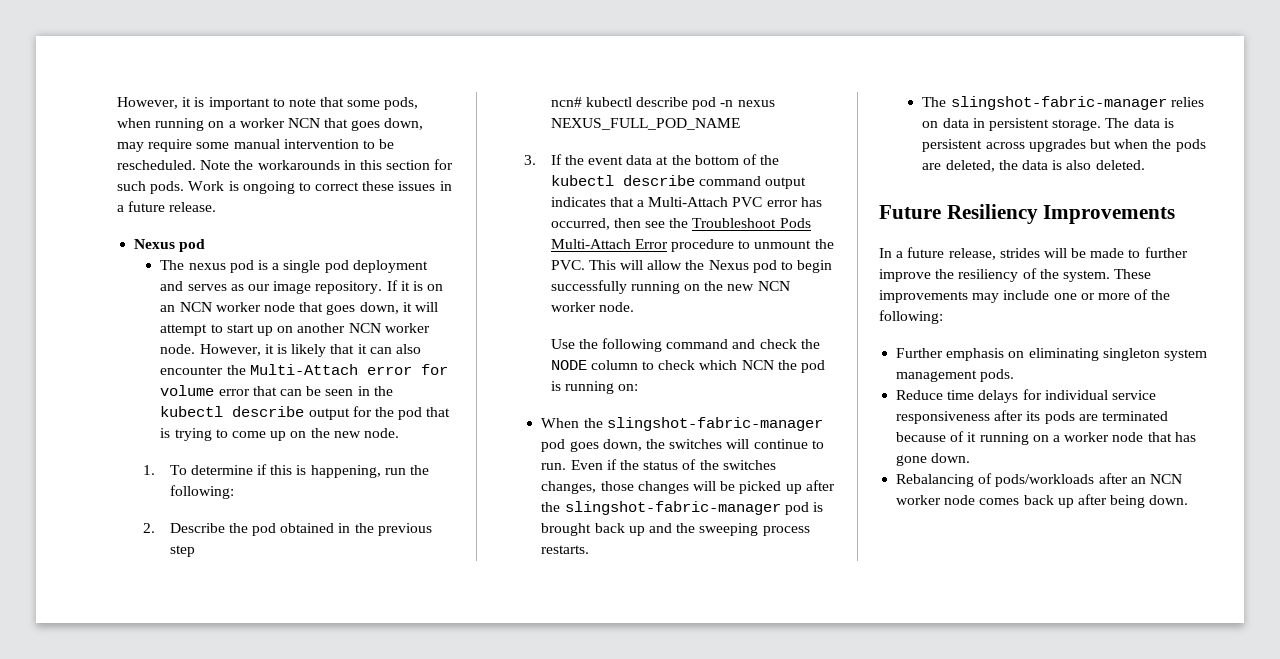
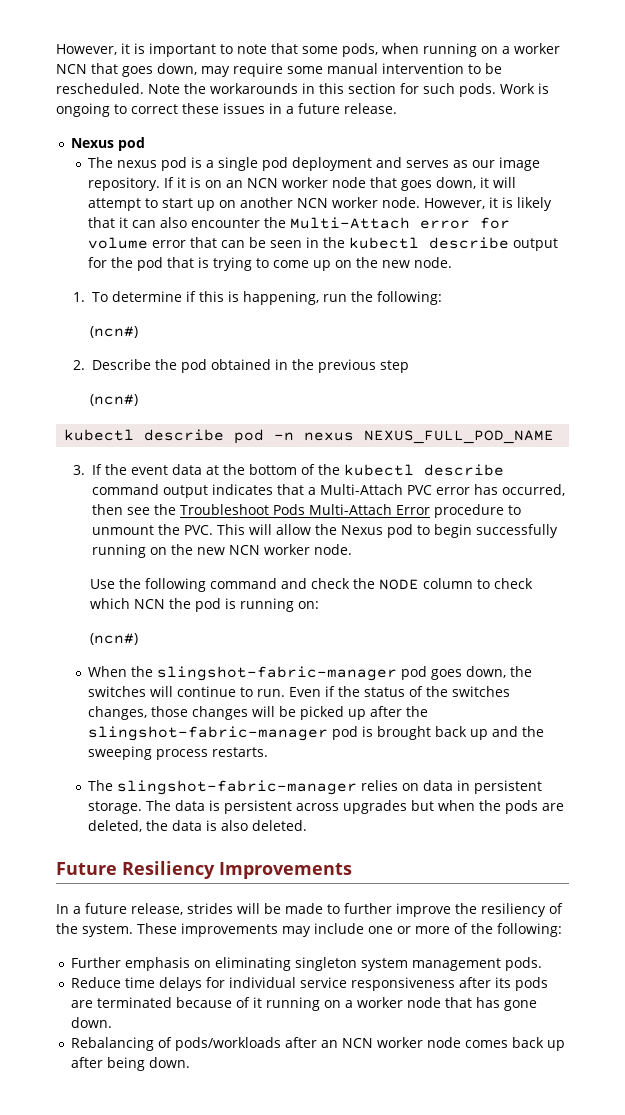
  1. To determine if this is happening, run the following:
+ (ncn#)
  2. Describe the pod obtained in the previous step
- ncn# kubectl describe pod -n nexus NEXUS_FULL_POD_NAME
+ (ncn#)
+ kubectl describe pod -n nexus NEXUS_FULL_POD_NAME
  Use the following command and check the NODE column to check which NCN the pod is running on:
+ (ncn#)

